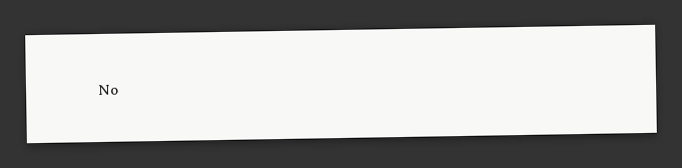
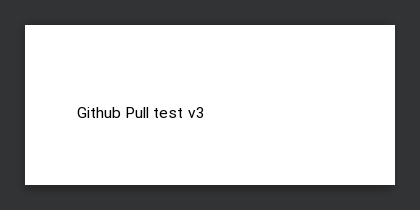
- No
+ Github Pull test v3

